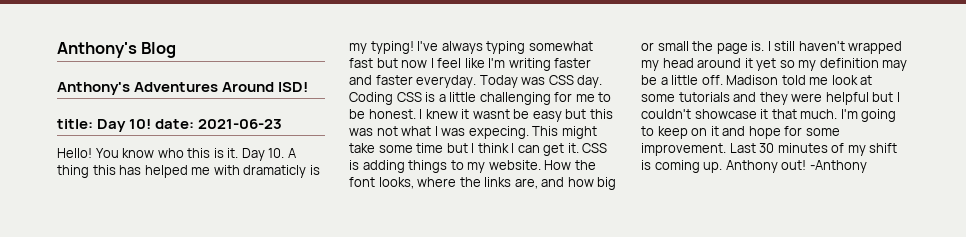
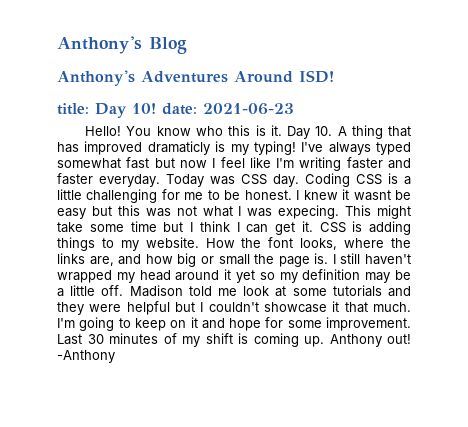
- Day 10. A thing this has helped me with dramaticly is my typing!
+ Day 10. A thing that has improved dramaticly is my typing!
- I've always typing somewhat fast but now I feel like I'm writing faster and faster everyday.
+ I've always typed somewhat fast but now I feel like I'm writing faster and faster everyday.

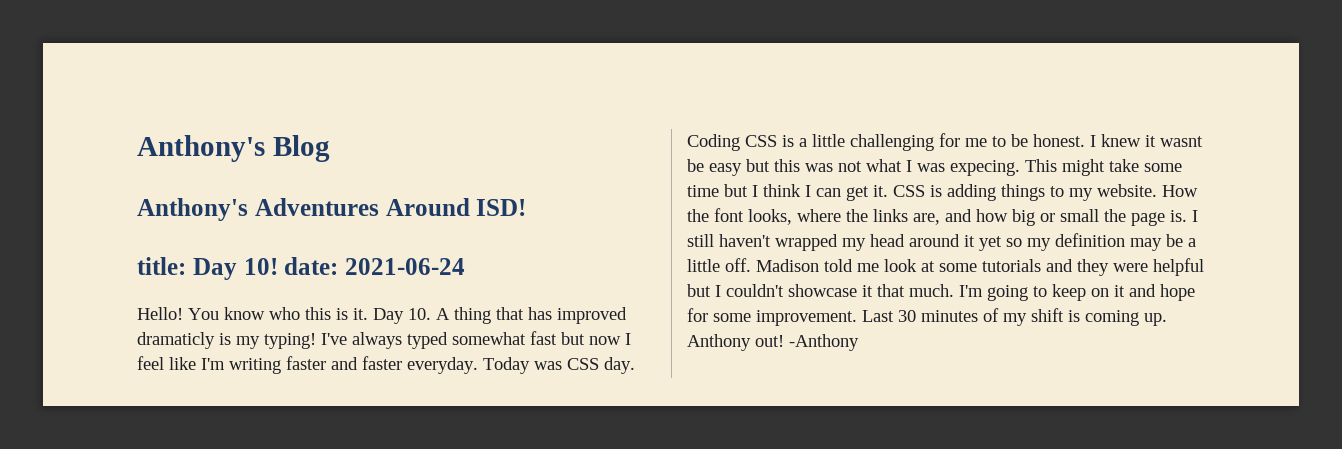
- title: Day 10! date: 2021-06-23
+ title: Day 10! date: 2021-06-24

